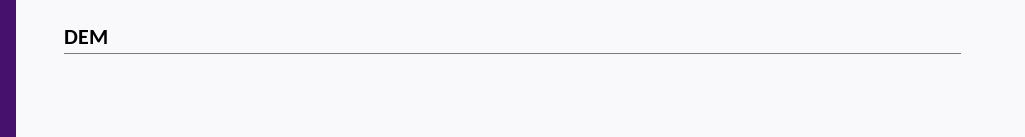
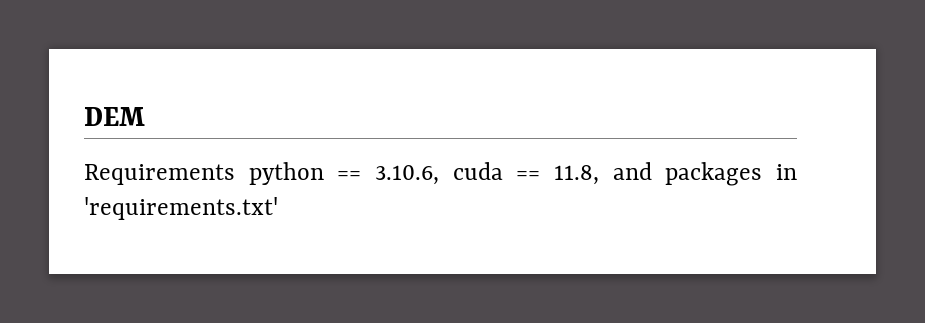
+ Requirements python == 3.10.6, cuda == 11.8, and packages in 'requirements.txt'

